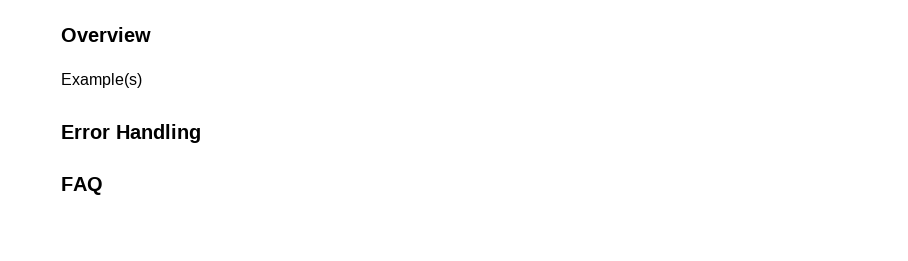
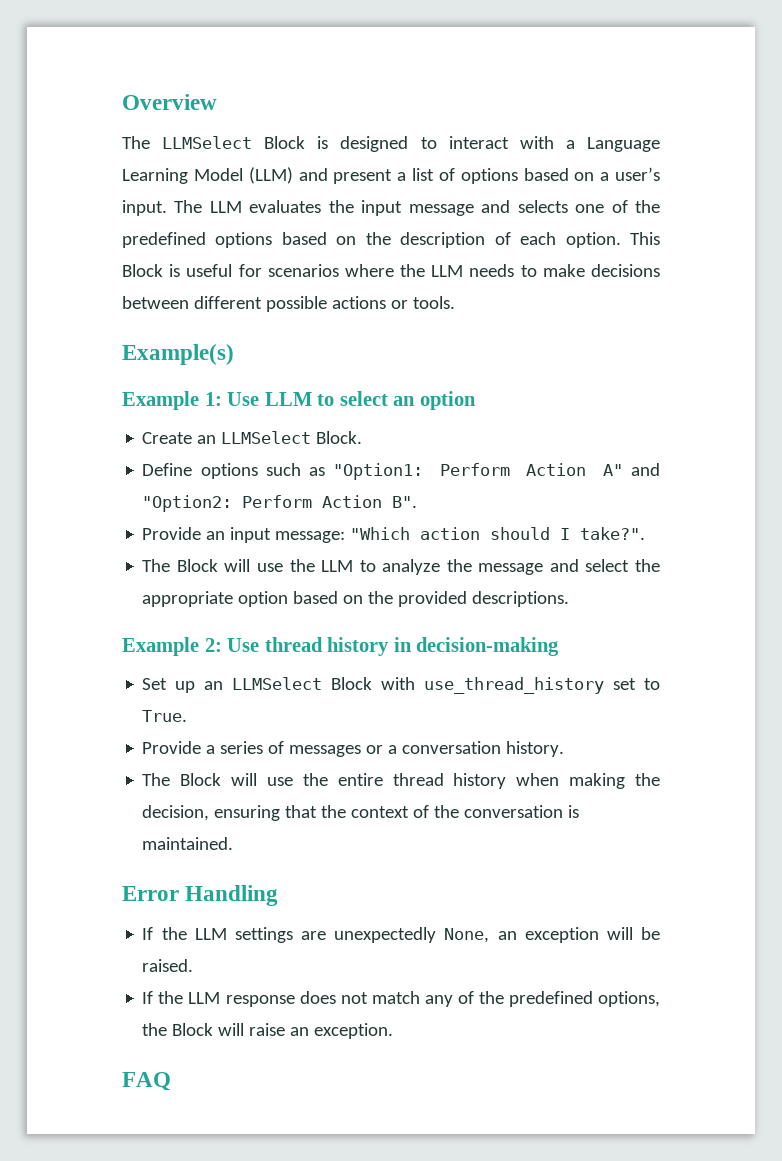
+ The LLMSelect Block is designed to interact with a Language Learning Model (LLM) and present a list of options based on a user’s input. The LLM evaluates the input message and selects one of the predefined options based on the description of each option. This Block is useful for scenarios where the LLM needs to make decisions between different possible actions or tools.
  Example(s)
+ Example 1: Use LLM to select an option
+ Create an LLMSelect Block.
+ Define options such as "Option1: Perform Action A" and "Option2: Perform Action B".
+ Provide an input message: "Which action should I take?".
+ The Block will use the LLM to analyze the message and select the appropriate option based on the provided descriptions.
+ Example 2: Use thread history in decision-making
+ Set up an LLMSelect Block with use_thread_history set to True.
+ Provide a series of messages or a conversation history.
+ The Block will use the entire thread history when making the decision, ensuring that the context of the conversation is maintained.
  Error Handling
+ If the LLM settings are unexpectedly None, an exception will be raised.
+ If the LLM response does not match any of the predefined options, the Block will raise an exception.

